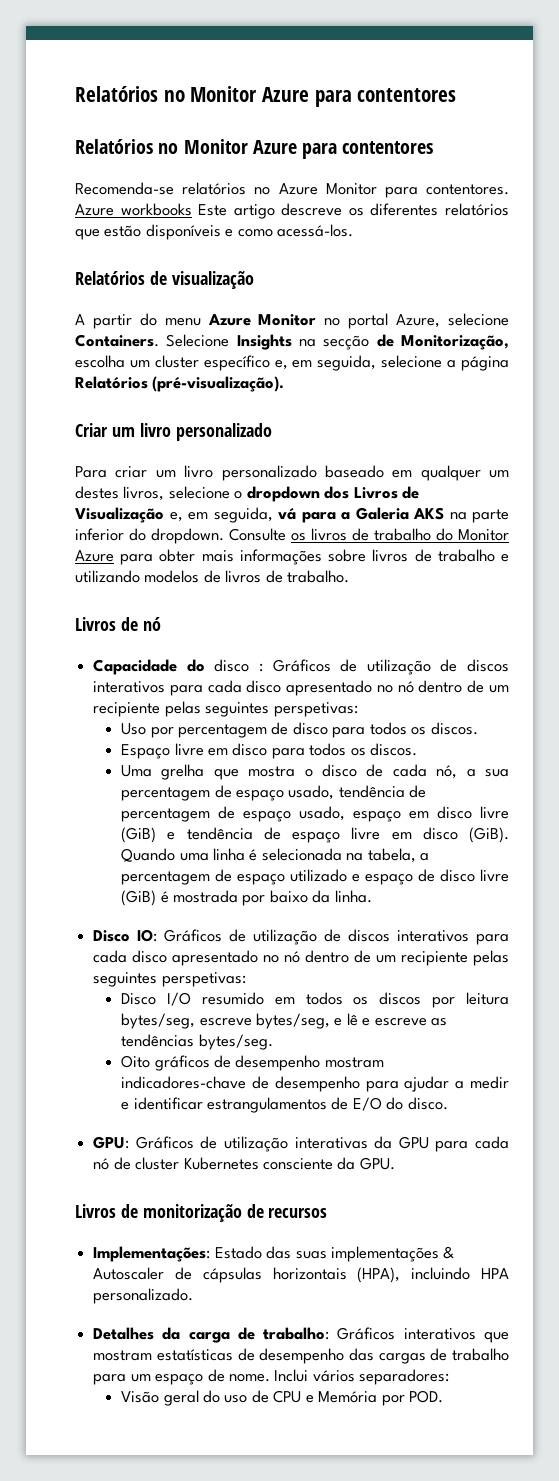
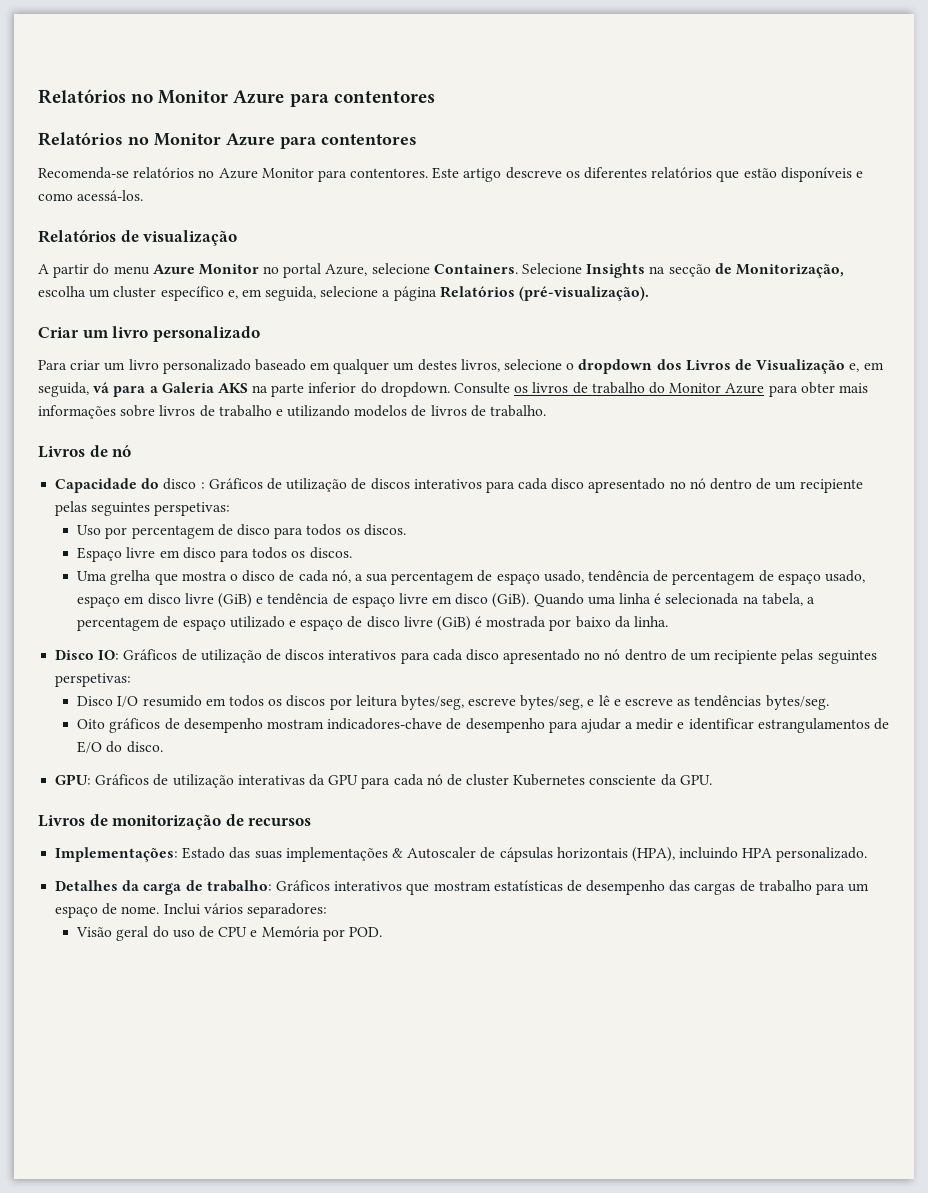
- Azure workbooks Este artigo descreve os diferentes relatórios que estão disponíveis e como acessá-los.
+ Este artigo descreve os diferentes relatórios que estão disponíveis e como acessá-los.

